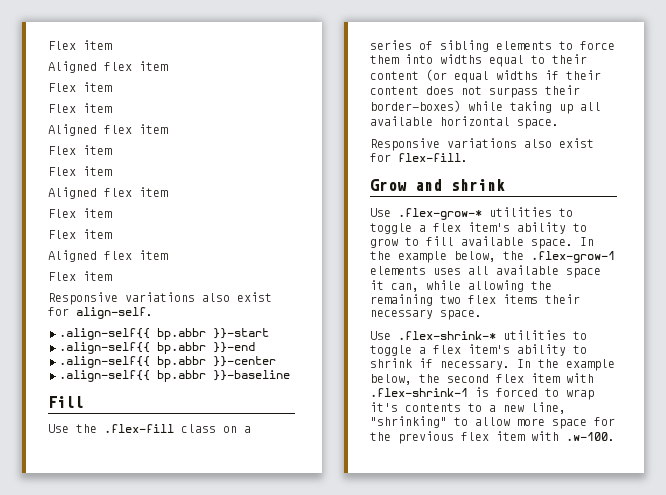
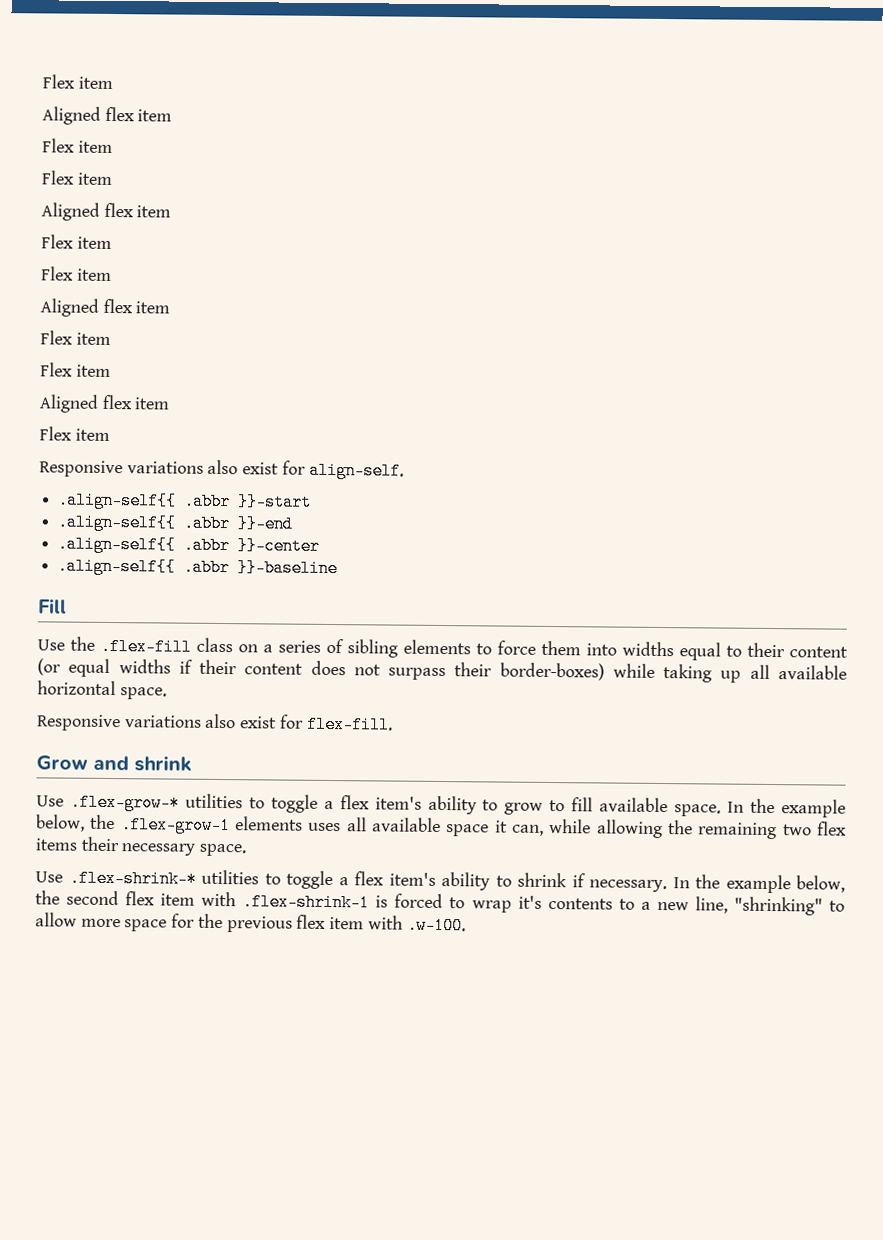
- .align-self{{ bp.abbr }}-start
+ .align-self{{ .abbr }}-start
- .align-self{{ bp.abbr }}-end
+ .align-self{{ .abbr }}-end
- .align-self{{ bp.abbr }}-center
+ .align-self{{ .abbr }}-center
- .align-self{{ bp.abbr }}-baseline
+ .align-self{{ .abbr }}-baseline

